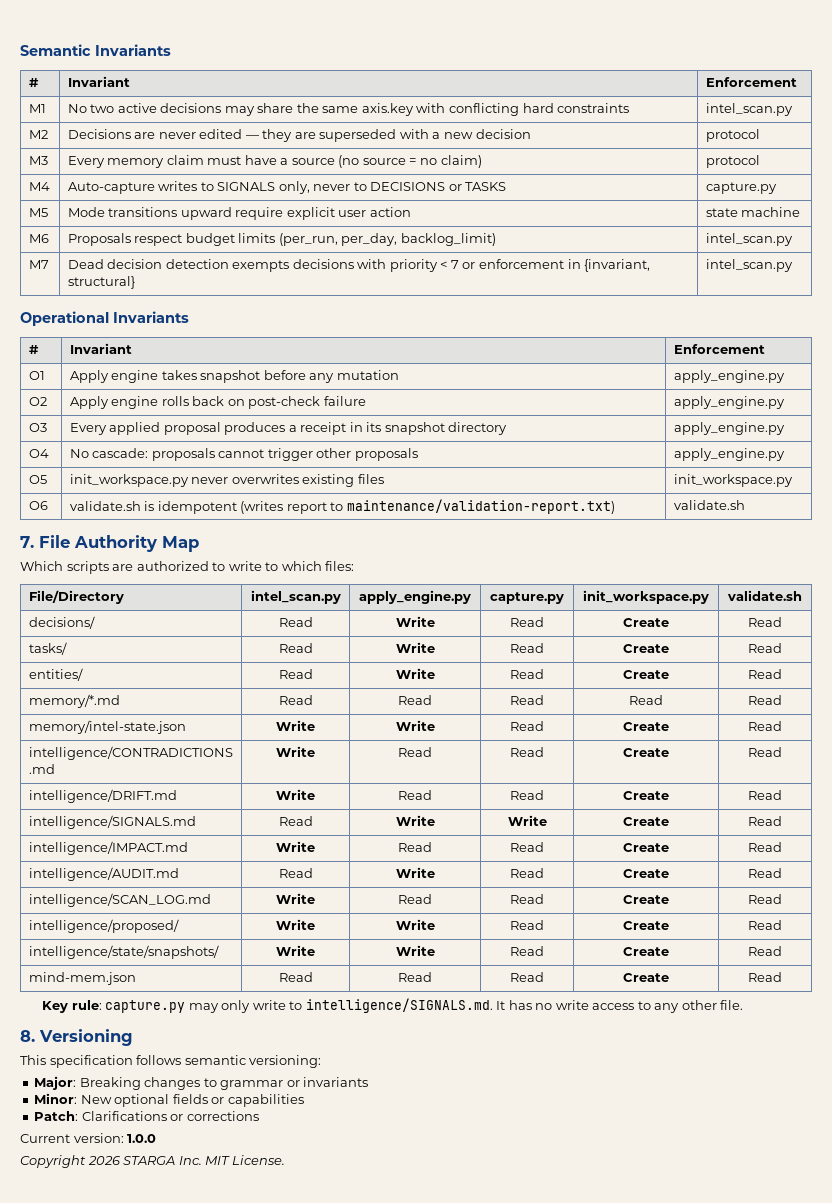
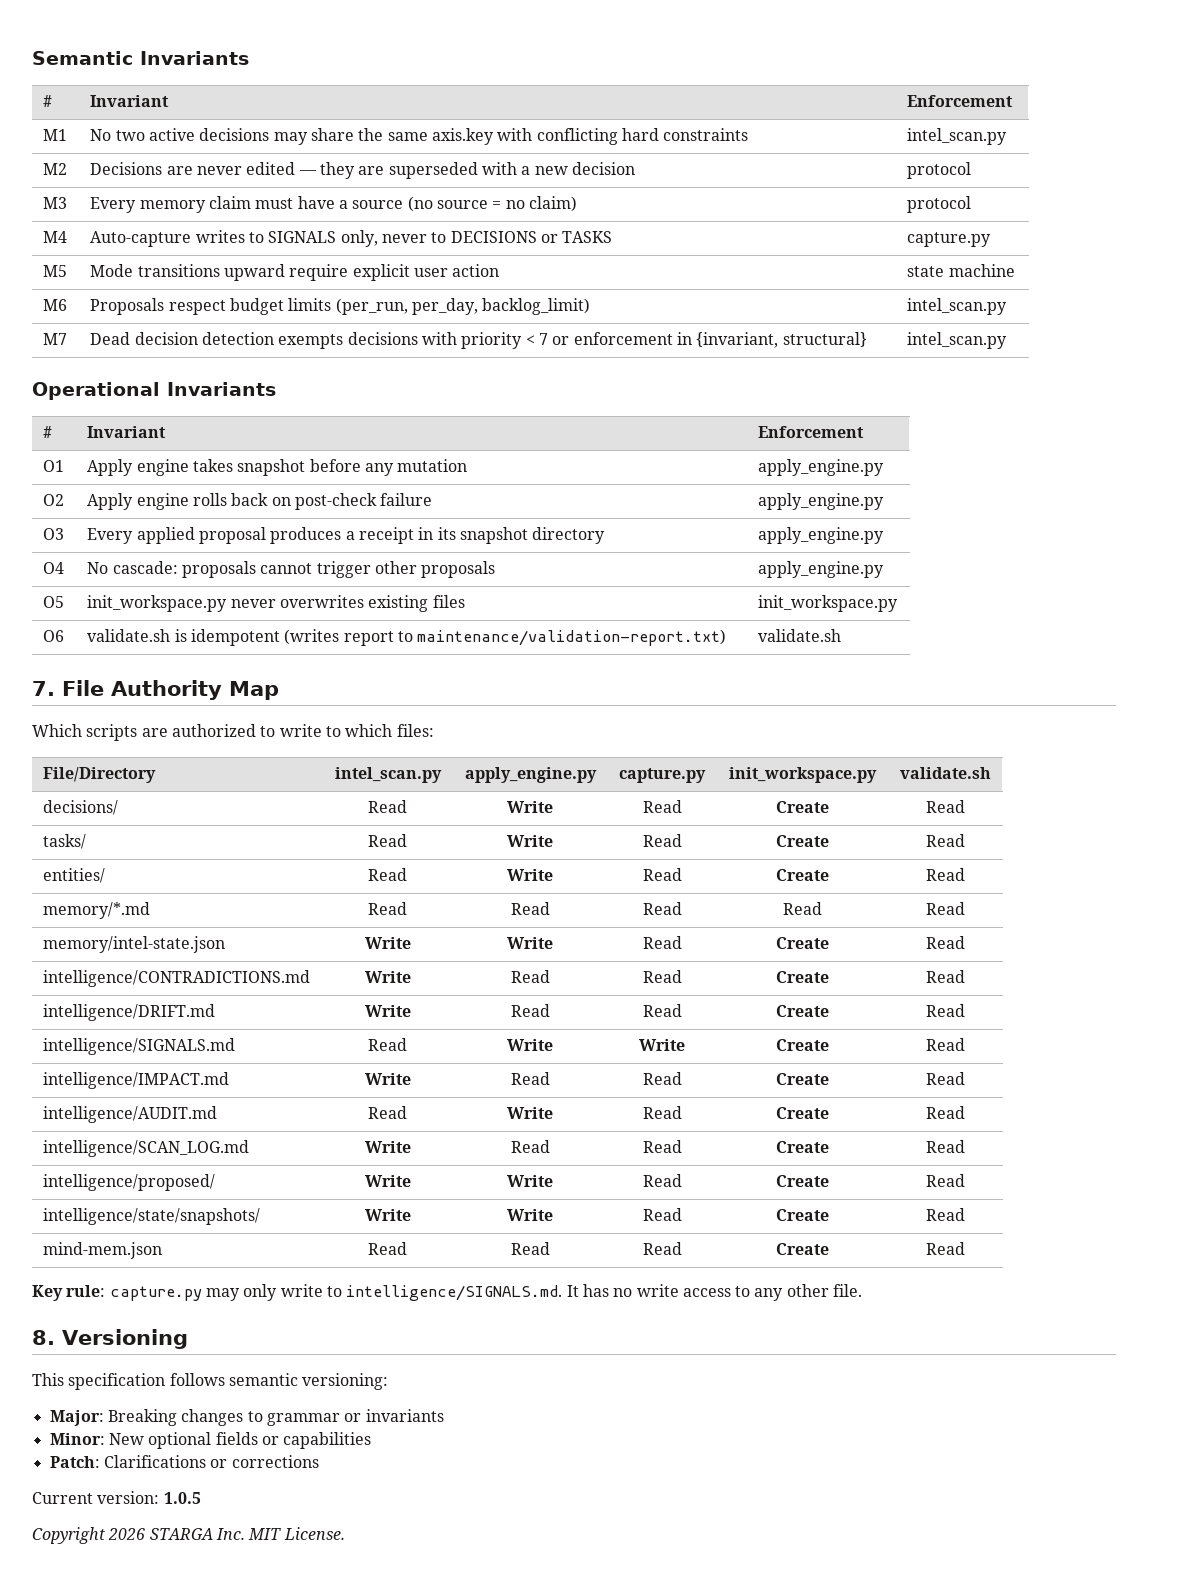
- Current version: 1.0.0
+ Current version: 1.0.5

